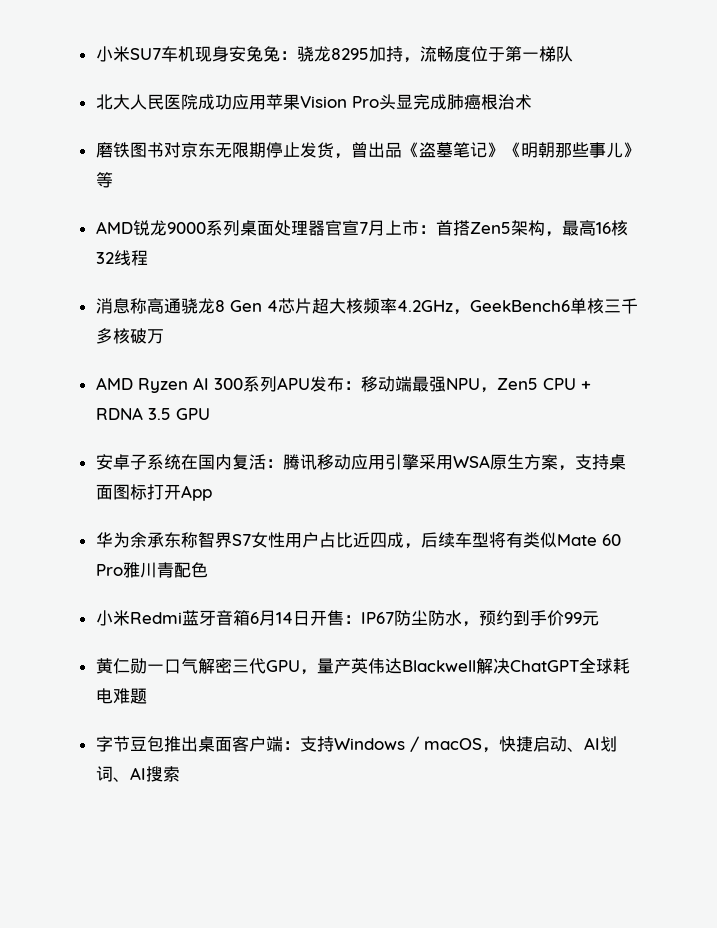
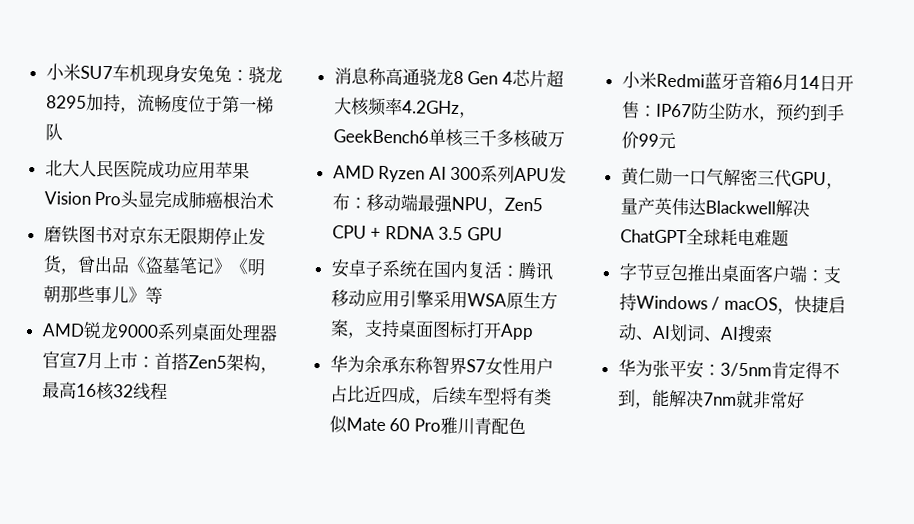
+ 华为张平安：3/5nm肯定得不到，能解决7nm就非常好

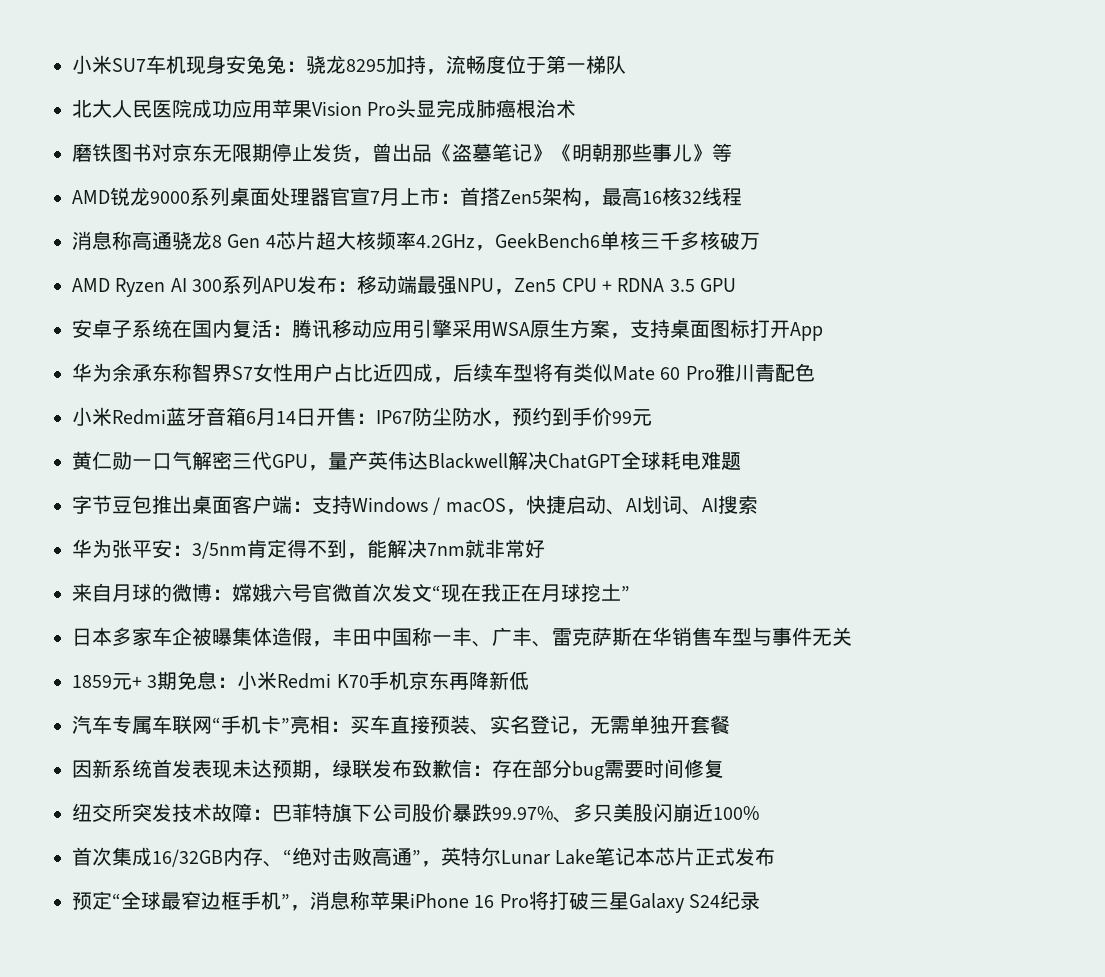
+ 来自月球的微博：嫦娥六号官微首次发文“现在我正在月球挖土”
+ 日本多家车企被曝集体造假，丰田中国称一丰、广丰、雷克萨斯在华销售车型与事件无关
+ 1859元+ 3期免息：小米Redmi K70手机京东再降新低
+ 汽车专属车联网“手机卡”亮相：买车直接预装、实名登记，无需单独开套餐
+ 因新系统首发表现未达预期，绿联发布致歉信：存在部分bug需要时间修复
+ 纽交所突发技术故障：巴菲特旗下公司股价暴跌99.97%、多只美股闪崩近100%
+ 首次集成16/32GB内存、“绝对击败高通”，英特尔Lunar Lake笔记本芯片正式发布
+ 预定“全球最窄边框手机”，消息称苹果iPhone 16 Pro将打破三星Galaxy S24纪录

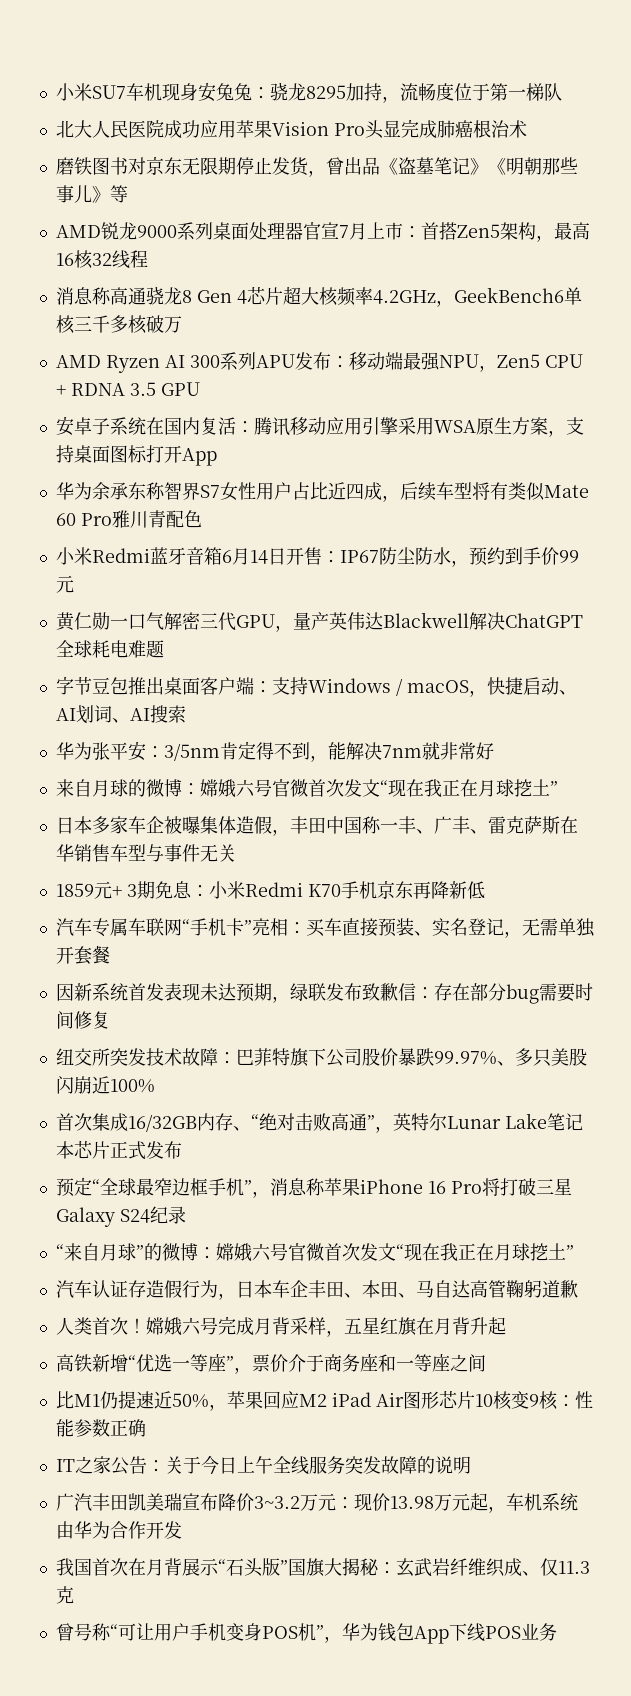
+ “来自月球”的微博：嫦娥六号官微首次发文“现在我正在月球挖土”
+ 汽车认证存造假行为，日本车企丰田、本田、马自达高管鞠躬道歉
+ 人类首次！嫦娥六号完成月背采样，五星红旗在月背升起
+ 高铁新增“优选一等座”，票价介于商务座和一等座之间
+ 比M1仍提速近50%，苹果回应M2 iPad Air图形芯片10核变9核：性能参数正确
+ IT之家公告：关于今日上午全线服务突发故障的说明
+ 广汽丰田凯美瑞宣布降价3~3.2万元：现价13.98万元起，车机系统由华为合作开发
+ 我国首次在月背展示“石头版”国旗大揭秘：玄武岩纤维织成、仅11.3克
+ 曾号称“可让用户手机变身POS机”，华为钱包App下线POS业务

